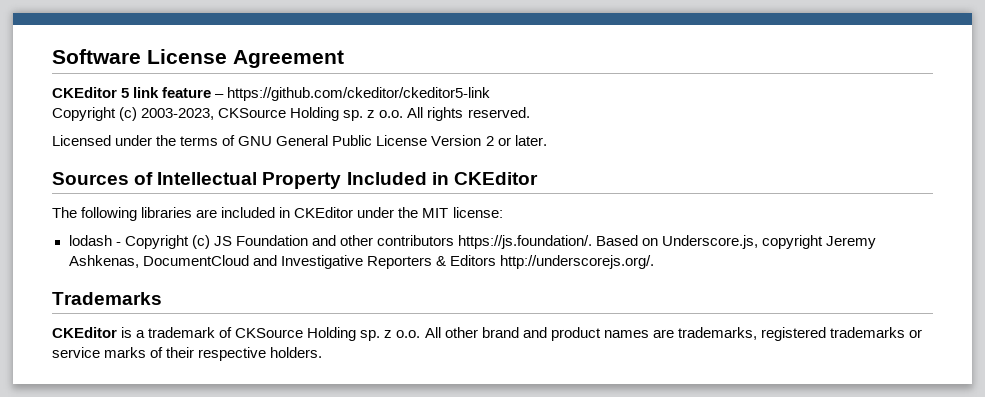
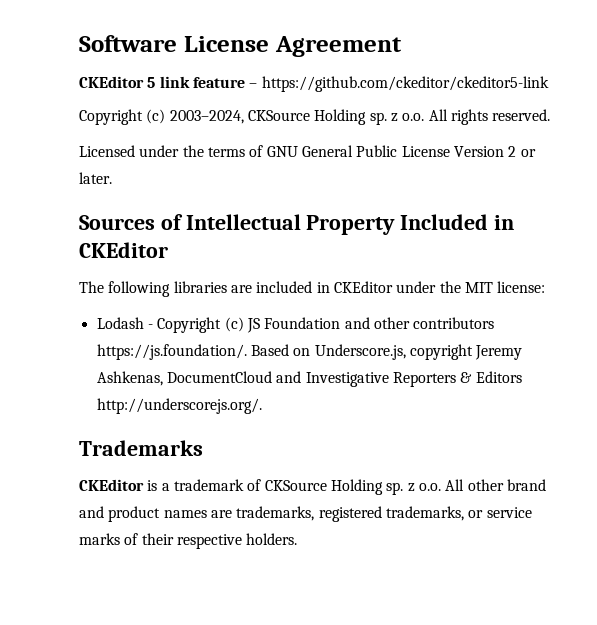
- Copyright (c) 2003-2023, CKSource Holding sp. z o.o. All rights reserved.
+ Copyright (c) 2003–2024, CKSource Holding sp. z o.o. All rights reserved.
- lodash - Copyright (c) JS Foundation and other contributors https://js.foundation/. Based on Underscore.js, copyright Jeremy Ashkenas, DocumentCloud and Investigative Reporters & Editors http://underscorejs.org/.
+ Lodash - Copyright (c) JS Foundation and other contributors https://js.foundation/. Based on Underscore.js, copyright Jeremy Ashkenas, DocumentCloud and Investigative Reporters & Editors http://underscorejs.org/.
- CKEditor is a trademark of CKSource Holding sp. z o.o. All other brand and product names are trademarks, registered trademarks or service marks of their respective holders.
+ CKEditor is a trademark of CKSource Holding sp. z o.o. All other brand and product names are trademarks, registered trademarks, or service marks of their respective holders.

